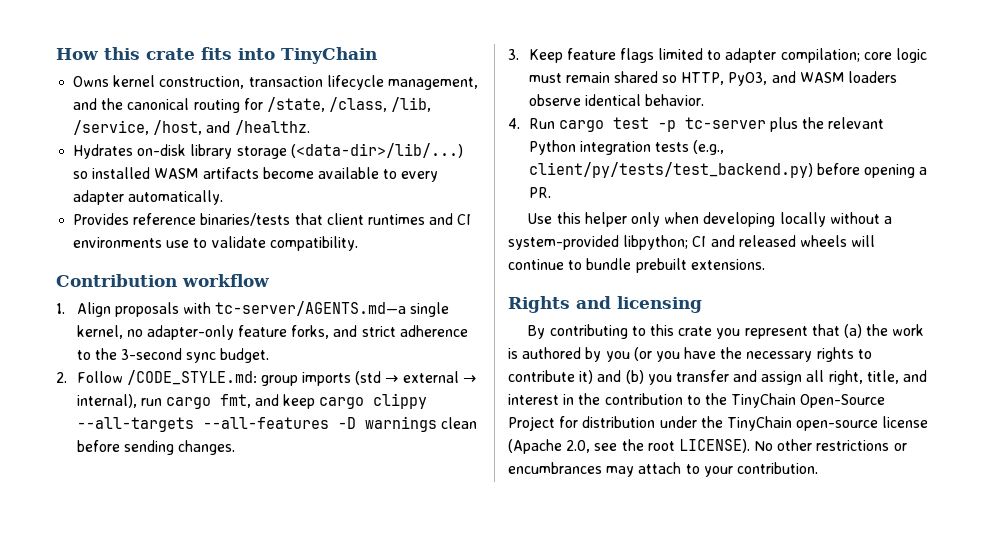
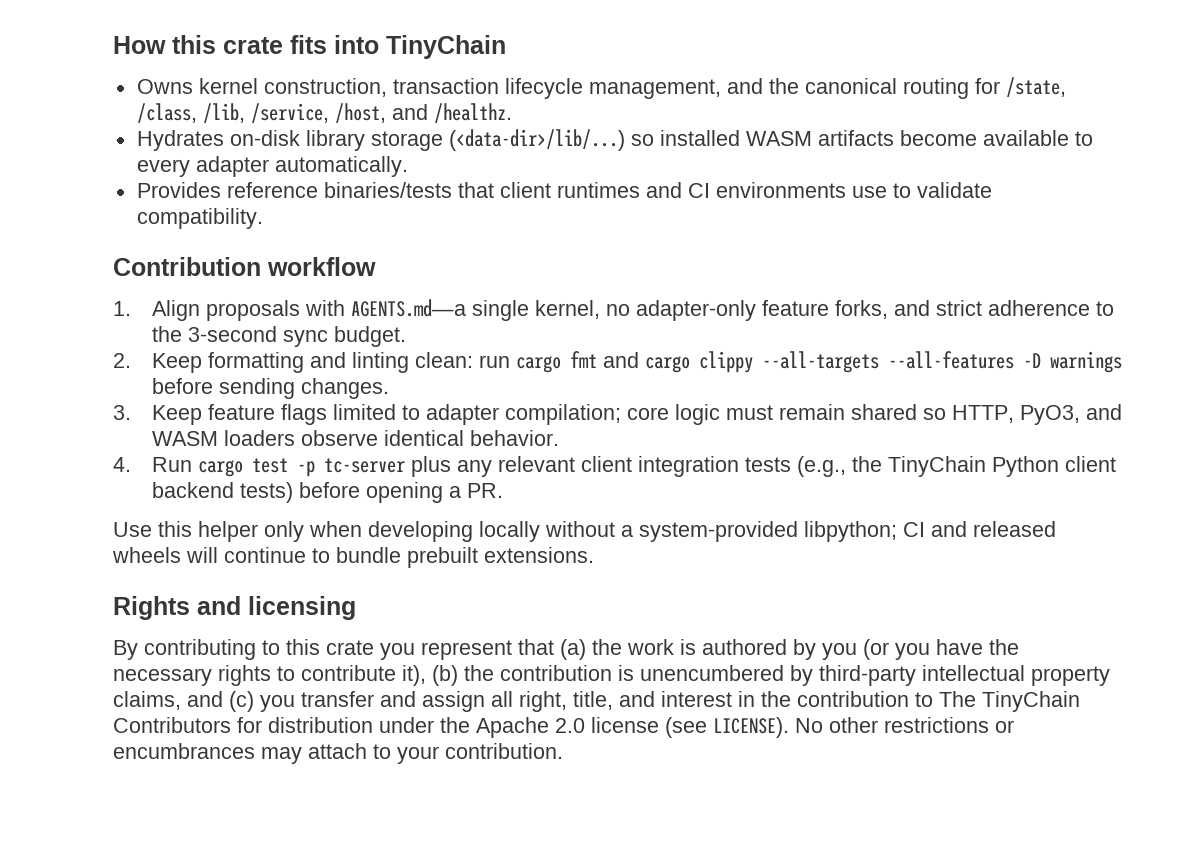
- 1. Align proposals with tc-server/AGENTS.md—a single kernel, no adapter-only feature forks, and strict adherence to the 3-second sync budget.
+ 1. Align proposals with AGENTS.md—a single kernel, no adapter-only feature forks, and strict adherence to the 3-second sync budget.
- 2. Follow /CODE_STYLE.md: group imports (std → external → internal), run cargo fmt, and keep cargo clippy --all-targets --all-features -D warnings clean before sending changes.
+ 2. Keep formatting and linting clean: run cargo fmt and cargo clippy --all-targets --all-features -D warnings before sending changes.
- 4. Run cargo test -p tc-server plus the relevant Python integration tests (e.g., client/py/tests/test_backend.py) before opening a PR.
+ 4. Run cargo test -p tc-server plus any relevant client integration tests (e.g., the TinyChain Python client backend tests) before opening a PR.
- By contributing to this crate you represent that (a) the work is authored by you (or you have the necessary rights to contribute it) and (b) you transfer and assign all right, title, and interest in the contribution to the TinyChain Open-Source Project for distribution under the TinyChain open-source license (Apache 2.0, see the root LICENSE).
+ By contributing to this crate you represent that (a) the work is authored by you (or you have the necessary rights to contribute it), (b) the contribution is unencumbered by third-party intellectual property claims, and (c) you transfer and assign all right, title, and interest in the contribution to The TinyChain Contributors for distribution under the Apache 2.0 license (see LICENSE).

